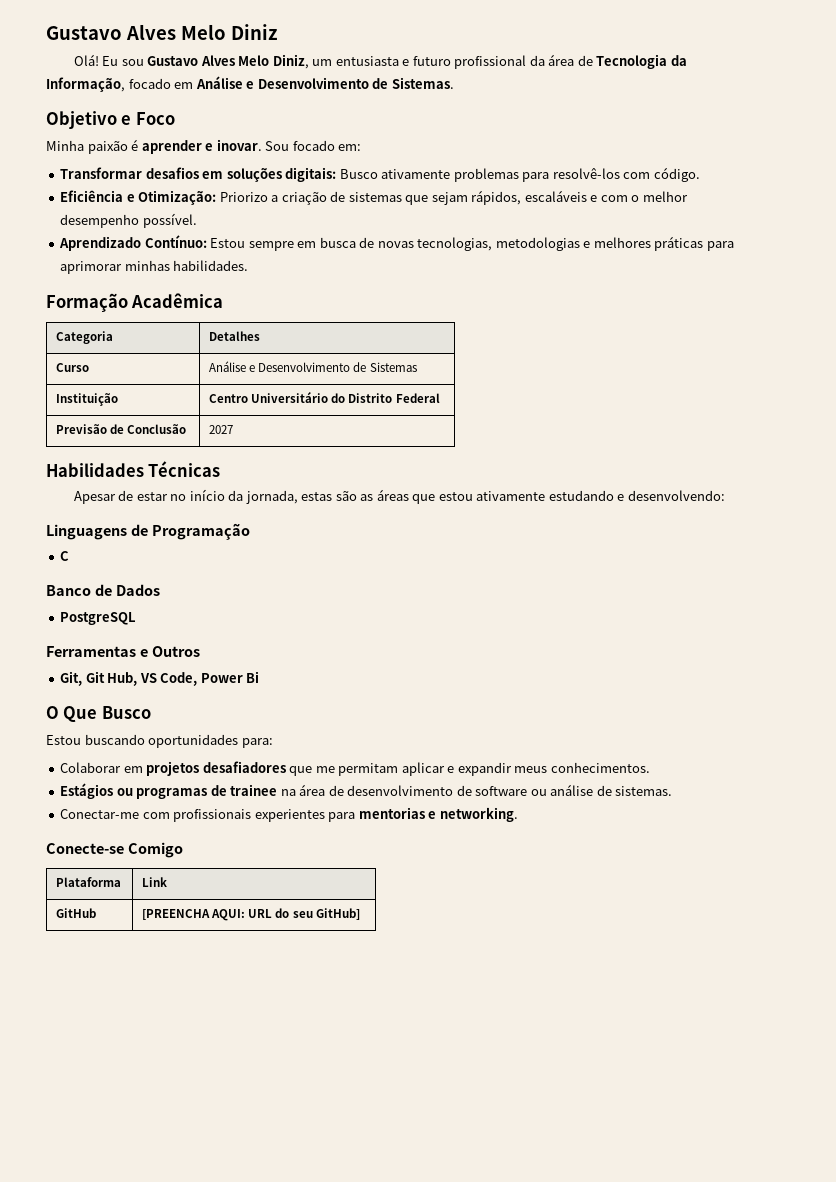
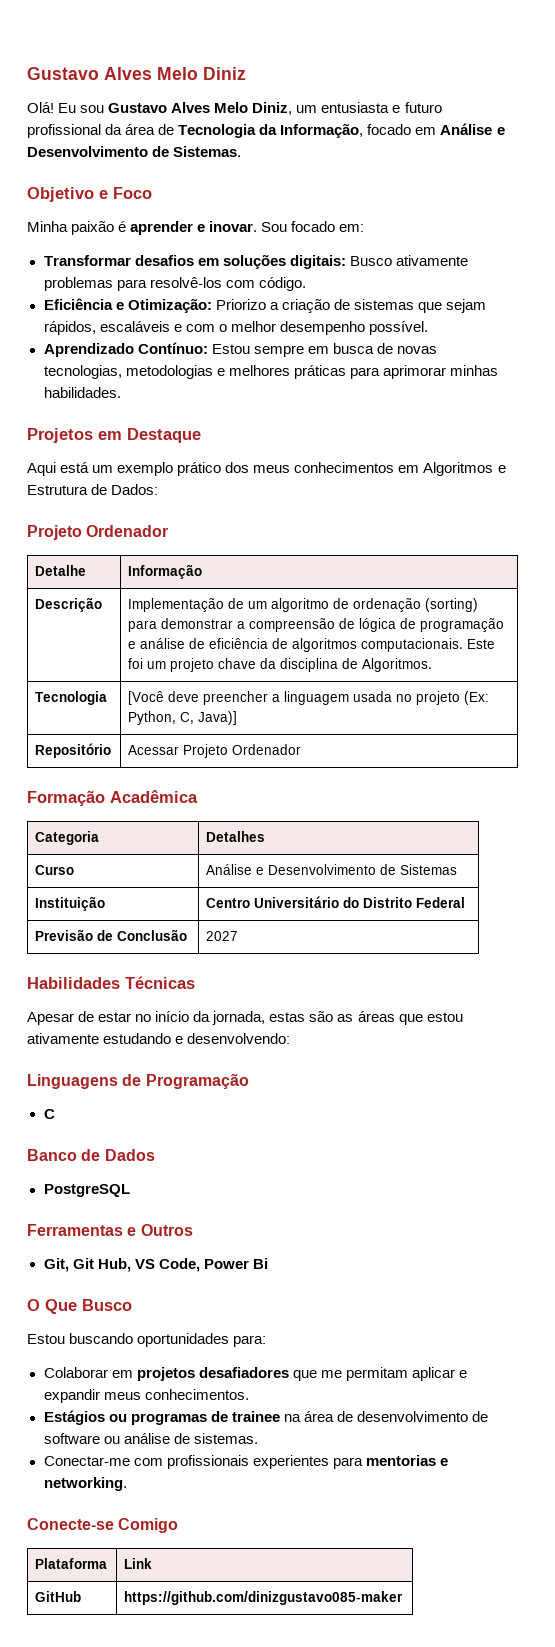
+ Projetos em Destaque
+ Aqui está um exemplo prático dos meus conhecimentos em Algoritmos e Estrutura de Dados:
+ Projeto Ordenador
+ Detalhe | Informação
+ Descrição | Implementação de um algoritmo de ordenação (sorting) para demonstrar a compreensão de lógica de programação e análise de eficiência de algoritmos computacionais. Este foi um projeto chave da disciplina de Algoritmos.
+ Tecnologia | [Você deve preencher a linguagem usada no projeto (Ex: Python, C, Java)]
+ Repositório | Acessar Projeto Ordenador
- GitHub | [PREENCHA AQUI: URL do seu GitHub]
+ GitHub | https://github.com/dinizgustavo085-maker

